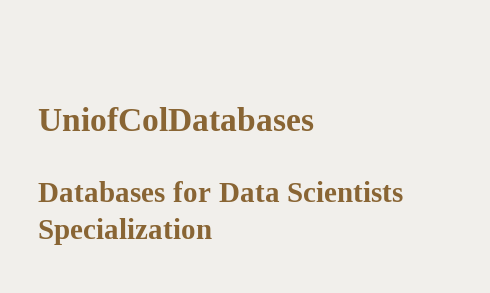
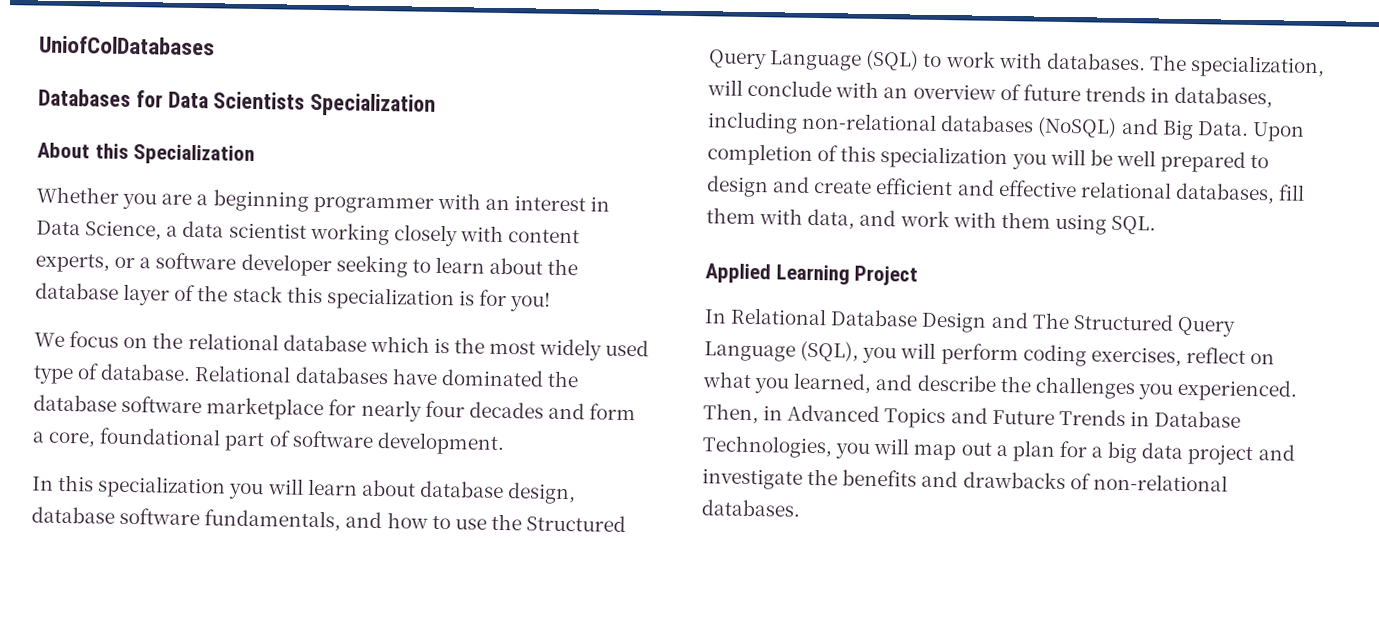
+ About this Specialization
+ Whether you are a beginning programmer with an interest in Data Science, a data scientist working closely with content experts, or a software developer seeking to learn about the database layer of the stack this specialization is for you!
+ We focus on the relational database which is the most widely used type of database. Relational databases have dominated the database software marketplace for nearly four decades and form a core, foundational part of software development.
+ In this specialization you will learn about database design, database software fundamentals, and how to use the Structured Query Language (SQL) to work with databases. The specialization, will conclude with an overview of future trends in databases, including non-relational databases (NoSQL) and Big Data. Upon completion of this specialization you will be well prepared to design and create efficient and effective relational databases, fill them with data, and work with them using SQL.
+ Applied Learning Project
+ In Relational Database Design and The Structured Query Language (SQL), you will perform coding exercises, reflect on what you learned, and describe the challenges you experienced. Then, in Advanced Topics and Future Trends in Database Technologies, you will map out a plan for a big data project and investigate the benefits and drawbacks of non-relational databases.

